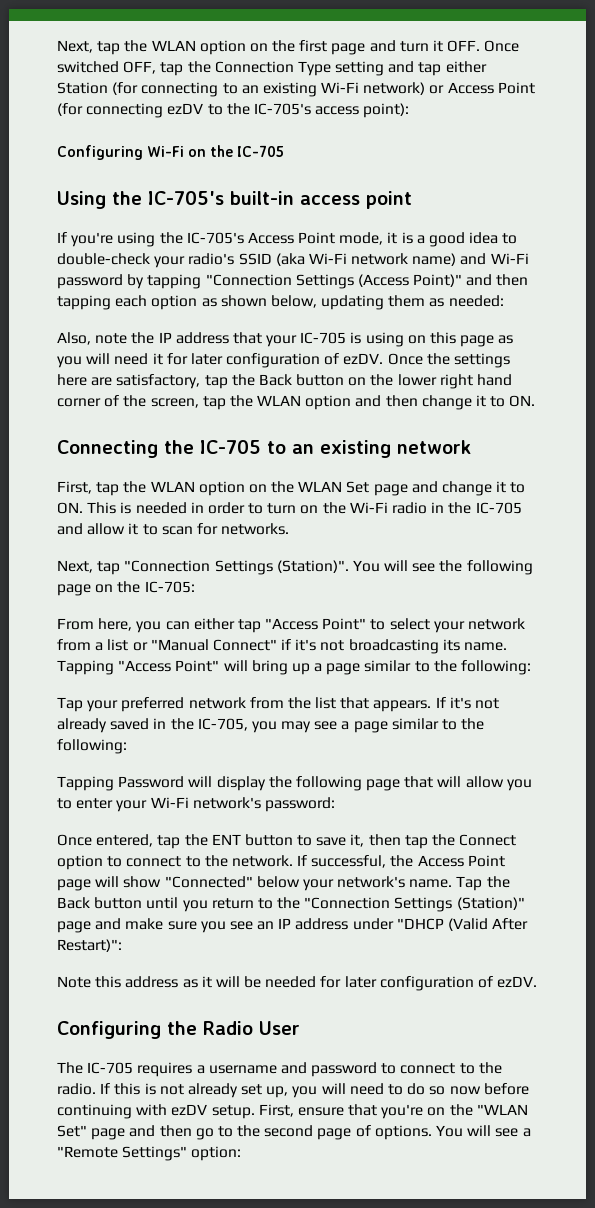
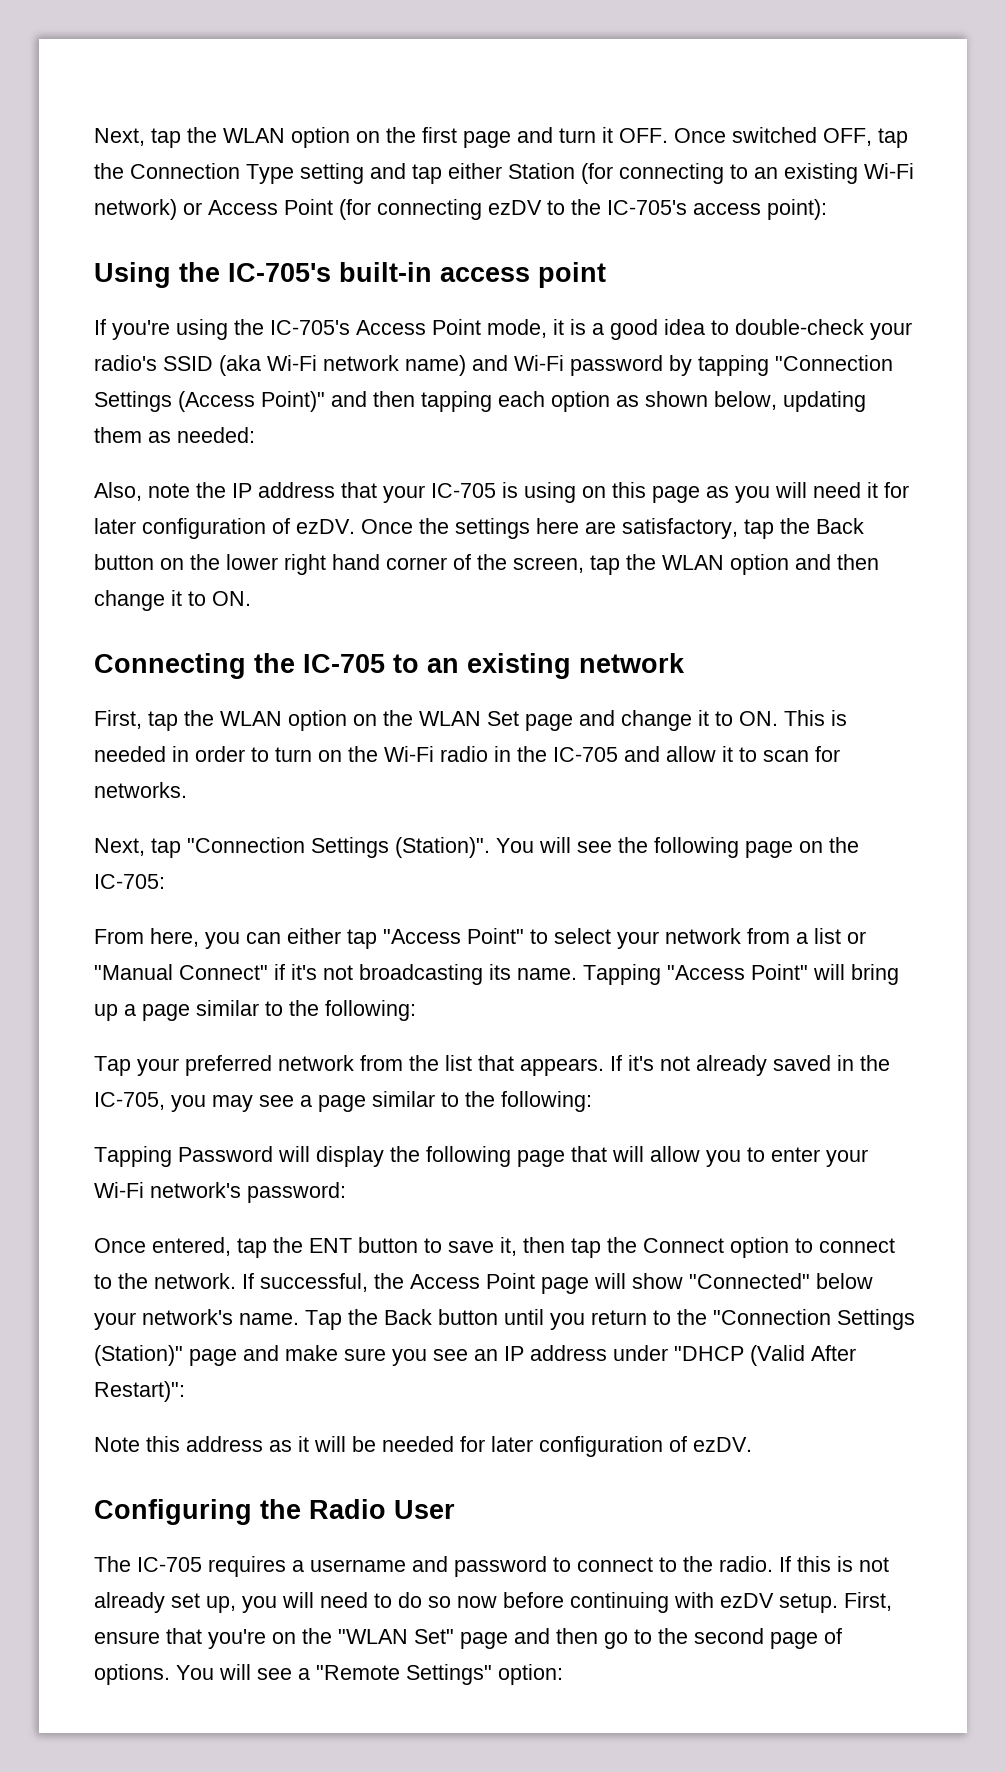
- Configuring Wi-Fi on the IC-705

